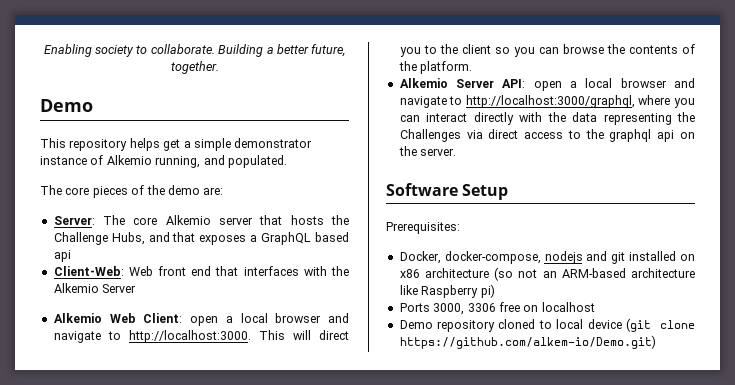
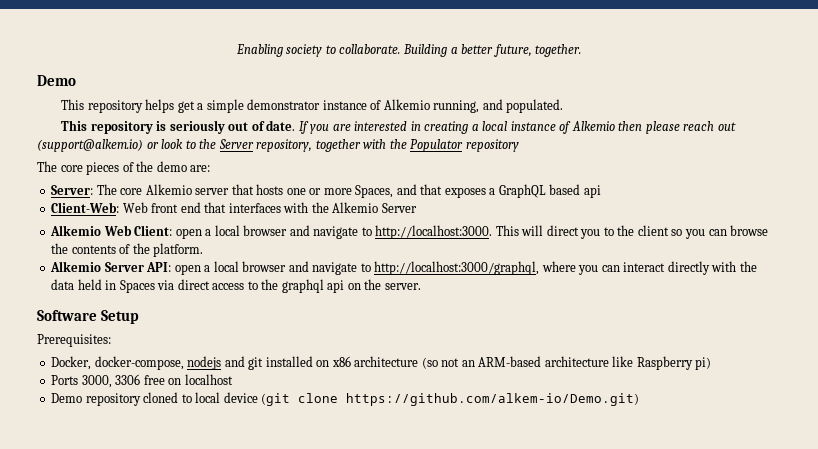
+ This repository is seriously out of date. If you are interested in creating a local instance of Alkemio then please reach out (support@alkem.io) or look to the Server repository, together with the Populator repository
- Server: The core Alkemio server that hosts the Challenge Hubs, and that exposes a GraphQL based api
+ Server: The core Alkemio server that hosts one or more Spaces, and that exposes a GraphQL based api
- Alkemio Server API: open a local browser and navigate to http://localhost:3000/graphql, where you can interact directly with the data representing the Challenges via direct access to the graphql api on the server.
+ Alkemio Server API: open a local browser and navigate to http://localhost:3000/graphql, where you can interact directly with the data held in Spaces via direct access to the graphql api on the server.

